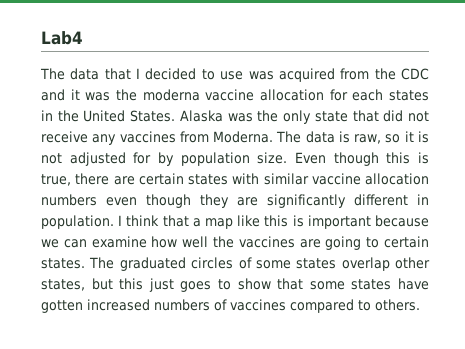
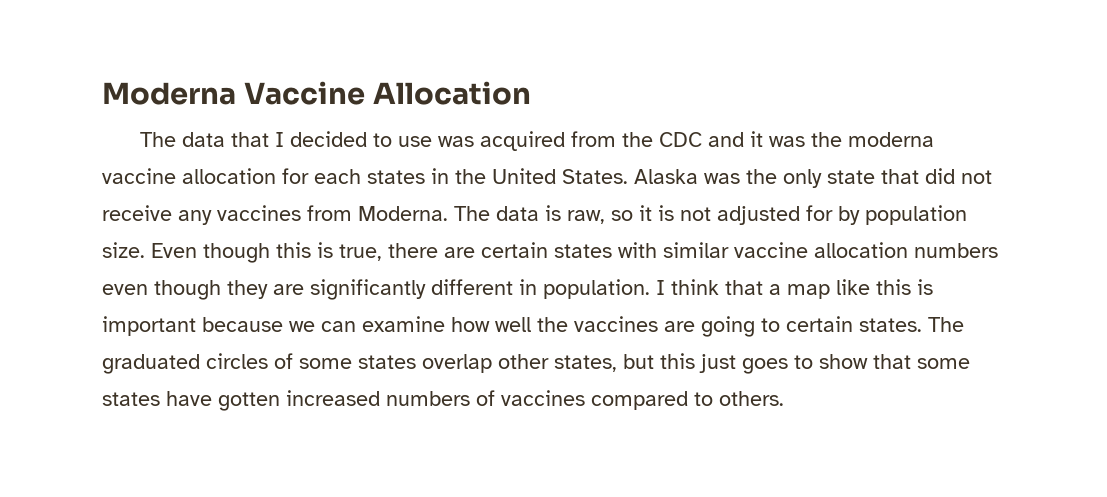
- Lab4
+ Moderna Vaccine Allocation

